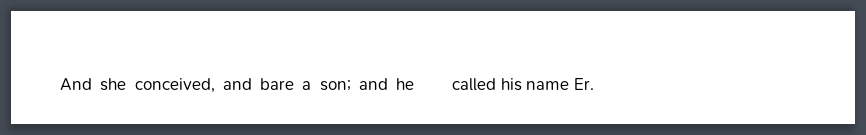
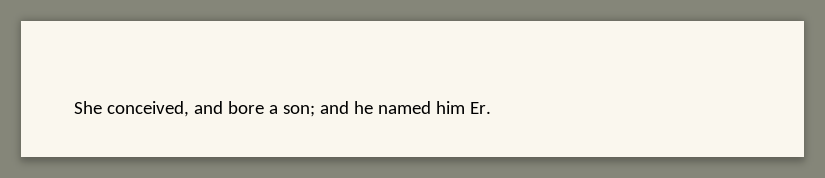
- And she conceived, and bare a son; and he called his name Er.
+ She conceived, and bore a son; and he named him Er.

